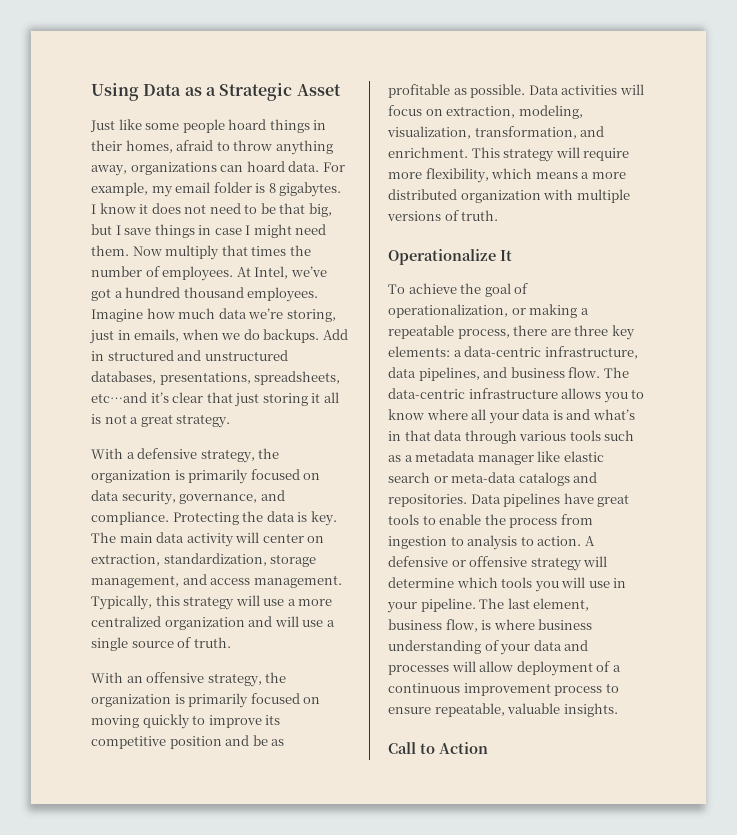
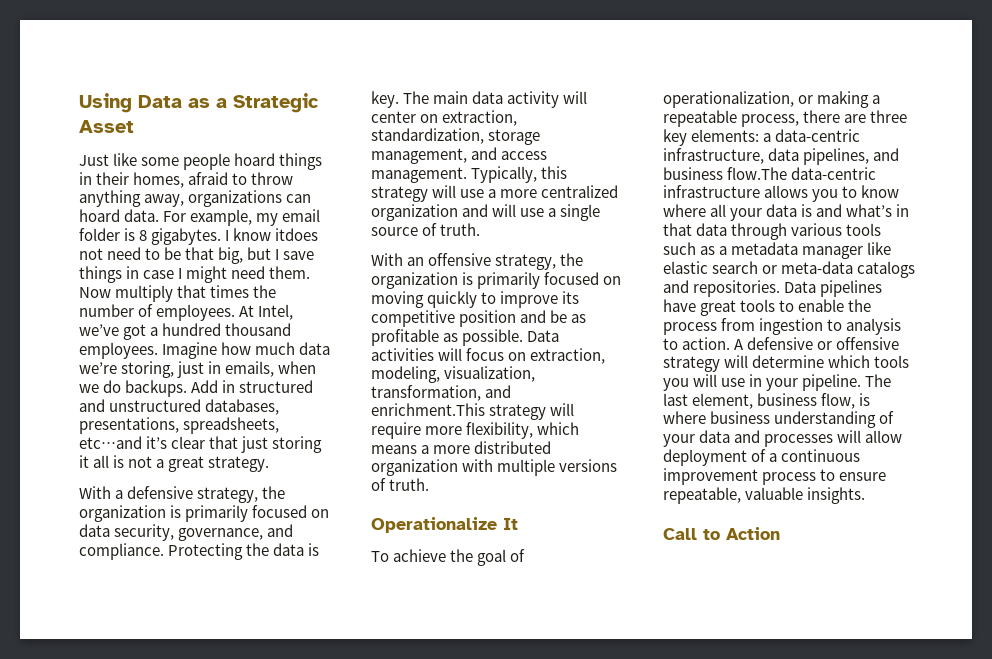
- I know it does not need to be that big, but I save things in case I might need them.
+ I know itdoes not need to be that big, but I save things in case I might need them.
- Data activities will focus on extraction, modeling, visualization, transformation, and enrichment. This strategy will require more flexibility, which means a more distributed organization with multiple versions of truth.
+ Data activities will focus on extraction, modeling, visualization, transformation, and enrichment.This strategy will require more flexibility, which means a more distributed organization with multiple versions of truth.
- To achieve the goal of operationalization, or making a repeatable process, there are three key elements: a data-centric infrastructure, data pipelines, and business flow. The data-centric infrastructure allows you to know where all your data is and what’s in that data through various tools such as a metadata manager like elastic search or meta-data catalogs and repositories.
+ To achieve the goal of operationalization, or making a repeatable process, there are three key elements: a data-centric infrastructure, data pipelines, and business flow.The data-centric infrastructure allows you to know where all your data is and what’s in that data through various tools such as a metadata manager like elastic search or meta-data catalogs and repositories.

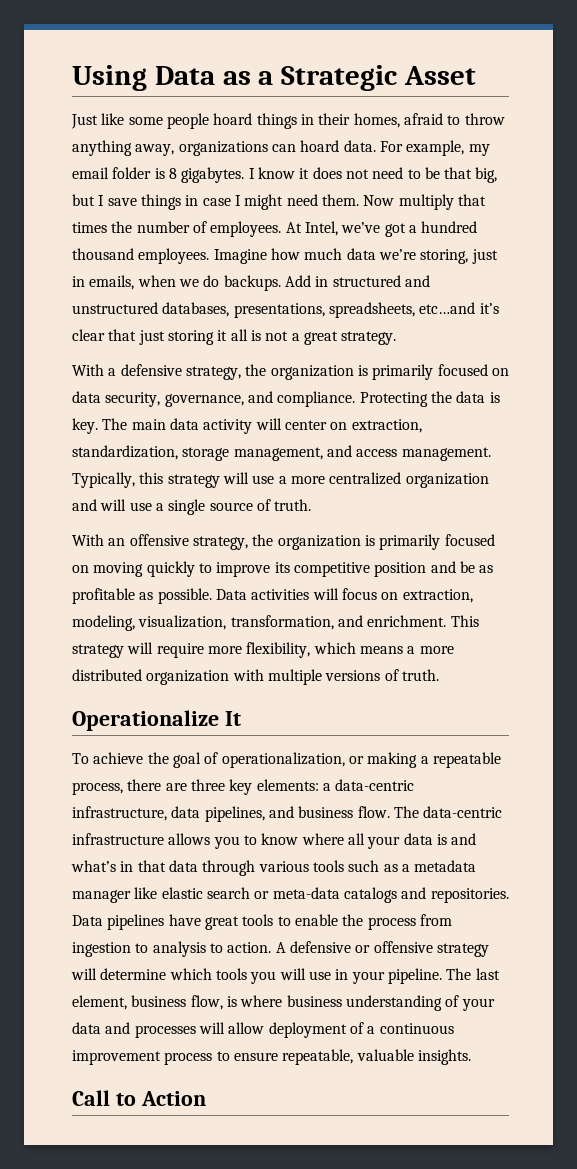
- I know itdoes not need to be that big, but I save things in case I might need them.
+ I know it does not need to be that big, but I save things in case I might need them.
- Data activities will focus on extraction, modeling, visualization, transformation, and enrichment.This strategy will require more flexibility, which means a more distributed organization with multiple versions of truth.
+ Data activities will focus on extraction, modeling, visualization, transformation, and enrichment. This strategy will require more flexibility, which means a more distributed organization with multiple versions of truth.
- To achieve the goal of operationalization, or making a repeatable process, there are three key elements: a data-centric infrastructure, data pipelines, and business flow.The data-centric infrastructure allows you to know where all your data is and what’s in that data through various tools such as a metadata manager like elastic search or meta-data catalogs and repositories.
+ To achieve the goal of operationalization, or making a repeatable process, there are three key elements: a data-centric infrastructure, data pipelines, and business flow. The data-centric infrastructure allows you to know where all your data is and what’s in that data through various tools such as a metadata manager like elastic search or meta-data catalogs and repositories.

